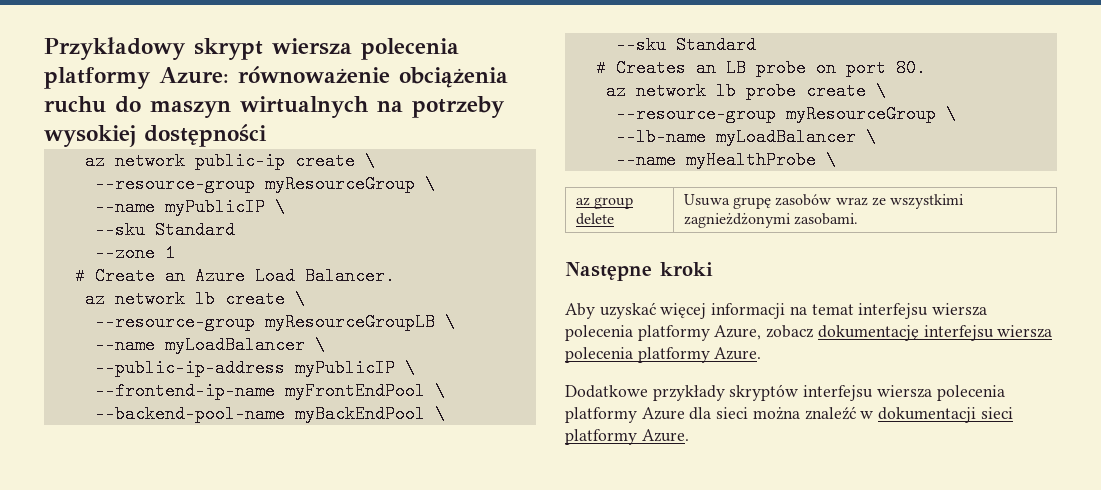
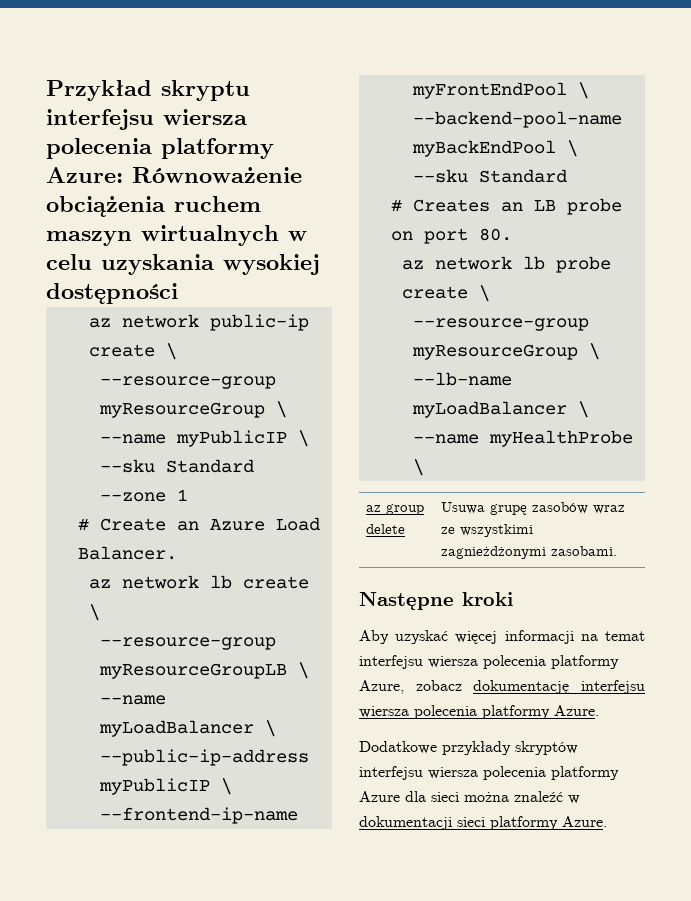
- Przykładowy skrypt wiersza polecenia platformy Azure: równoważenie obciążenia ruchu do maszyn wirtualnych na potrzeby wysokiej dostępności
+ Przykład skryptu interfejsu wiersza polecenia platformy Azure: Równoważenie obciążenia ruchem maszyn wirtualnych w celu uzyskania wysokiej dostępności

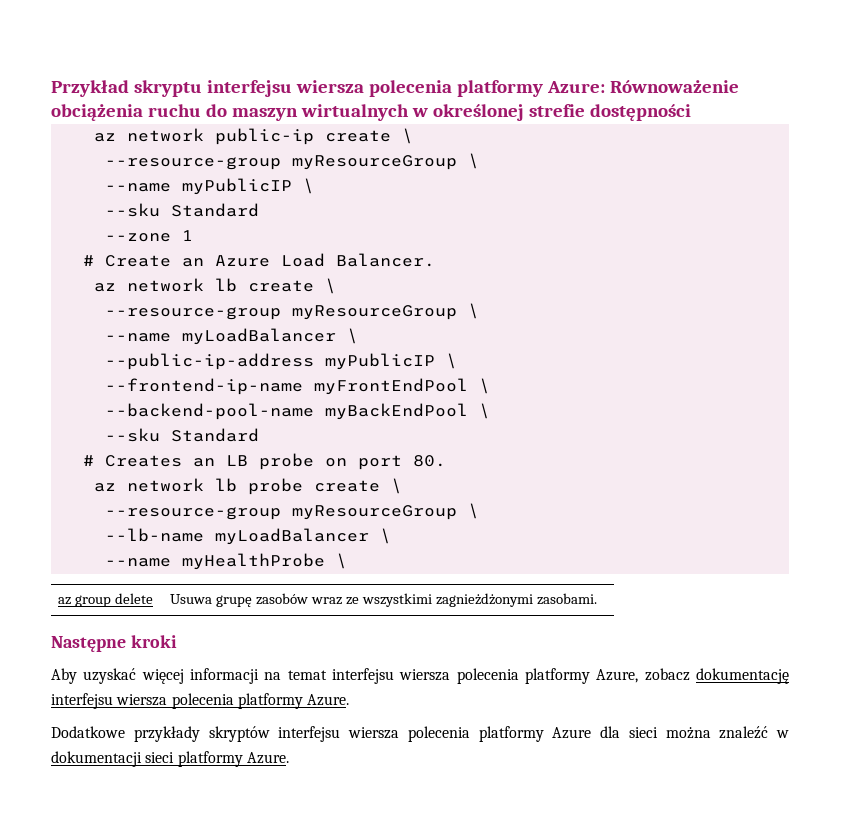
- Przykład skryptu interfejsu wiersza polecenia platformy Azure: Równoważenie obciążenia ruchem maszyn wirtualnych w celu uzyskania wysokiej dostępności
+ Przykład skryptu interfejsu wiersza polecenia platformy Azure: Równoważenie obciążenia ruchu do maszyn wirtualnych w określonej strefie dostępności
  az network lb create \
- --resource-group myResourceGroupLB \
+ --resource-group myResourceGroup \

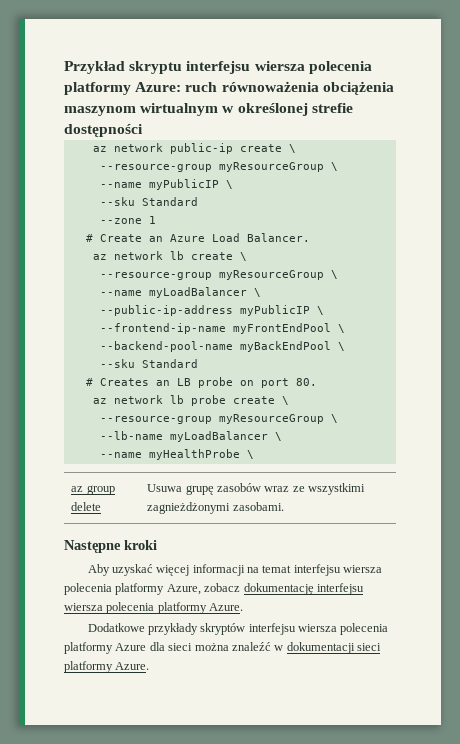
- Przykład skryptu interfejsu wiersza polecenia platformy Azure: Równoważenie obciążenia ruchu do maszyn wirtualnych w określonej strefie dostępności
+ Przykład skryptu interfejsu wiersza polecenia platformy Azure: ruch równoważenia obciążenia maszynom wirtualnym w określonej strefie dostępności

